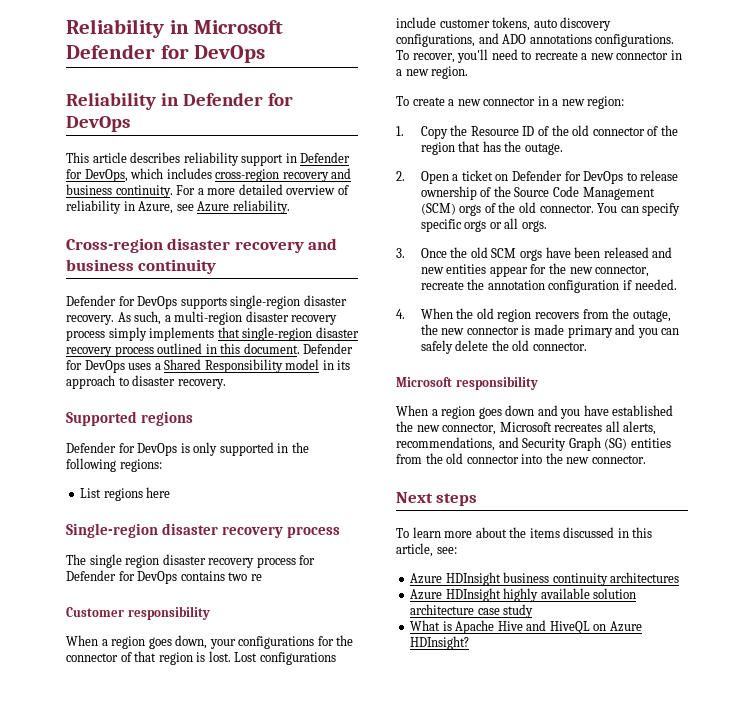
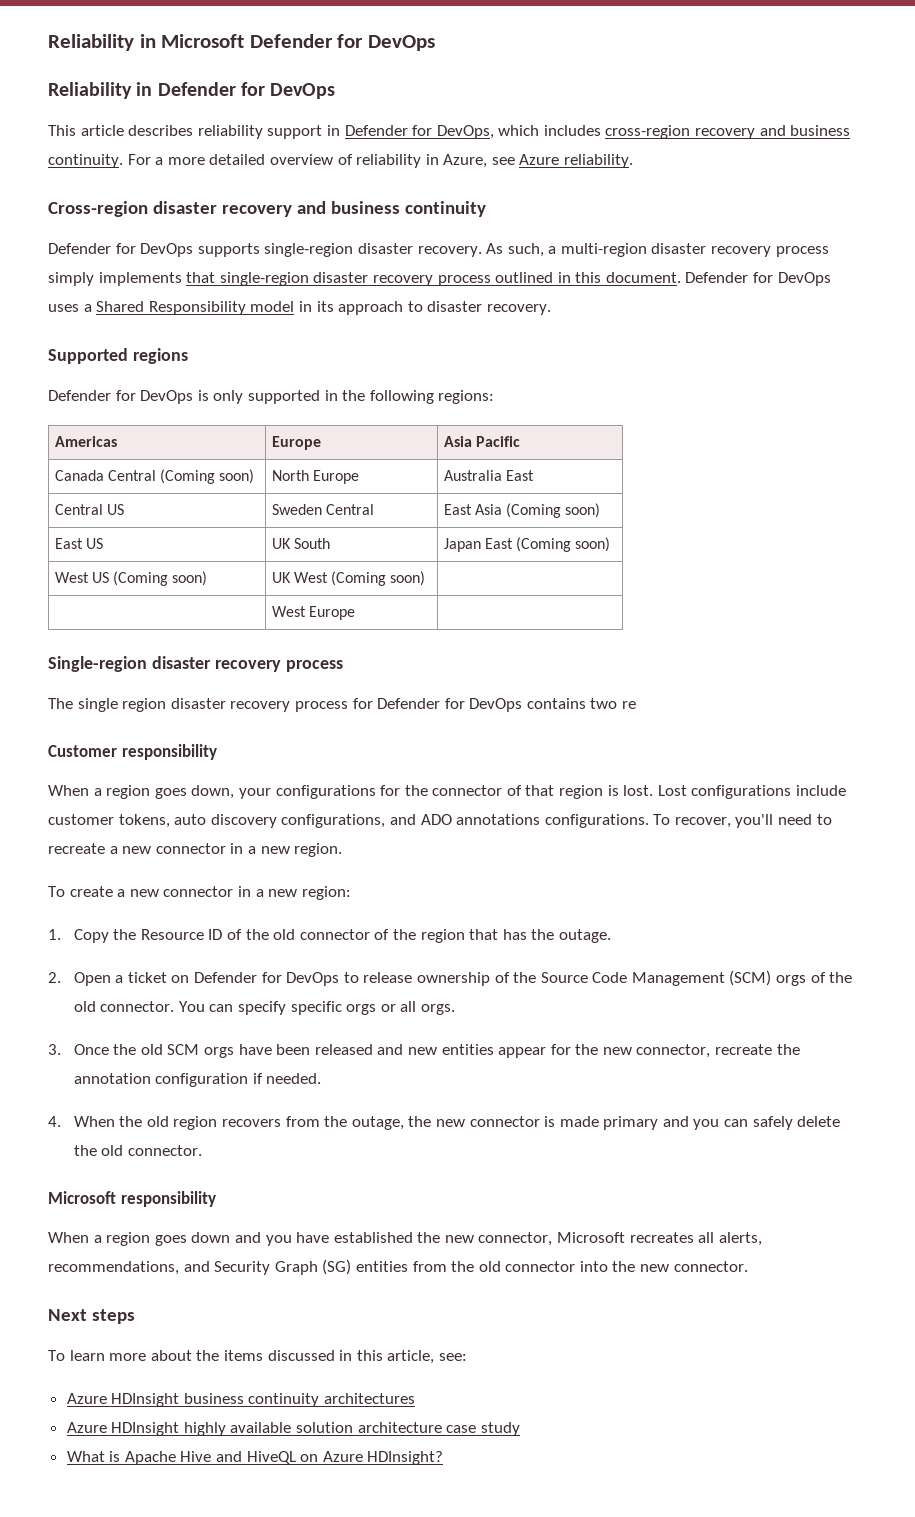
- List regions here
+ Americas | Europe | Asia Pacific
+ Canada Central (Coming soon) | North Europe | Australia East
+ Central US | Sweden Central | East Asia (Coming soon)
+ East US | UK South | Japan East (Coming soon)
+ West US (Coming soon) | UK West (Coming soon) |
+ | West Europe |

